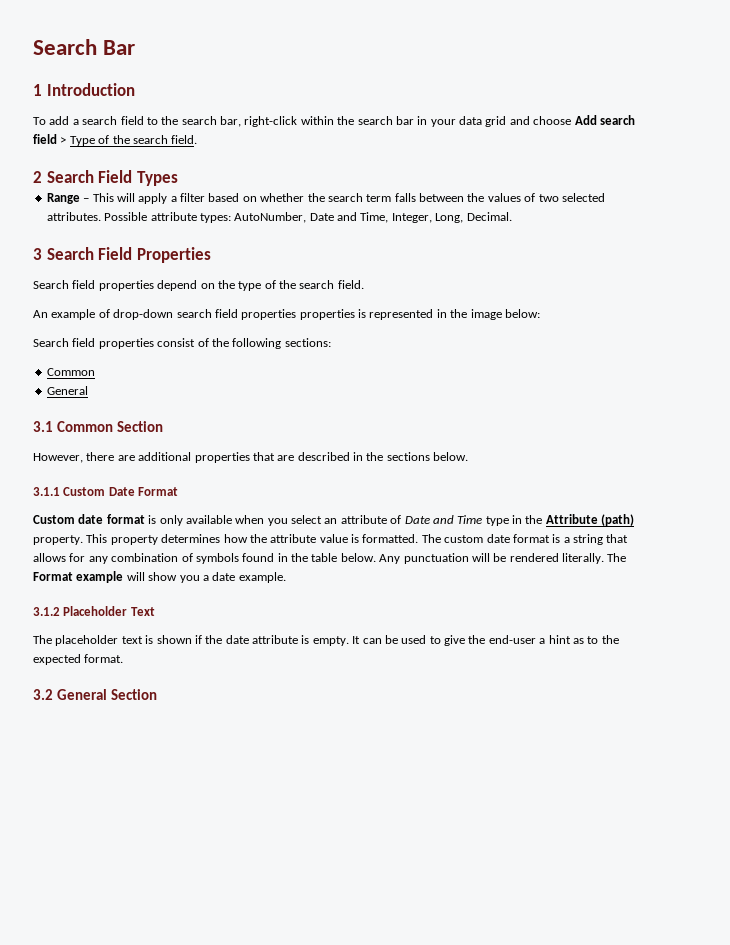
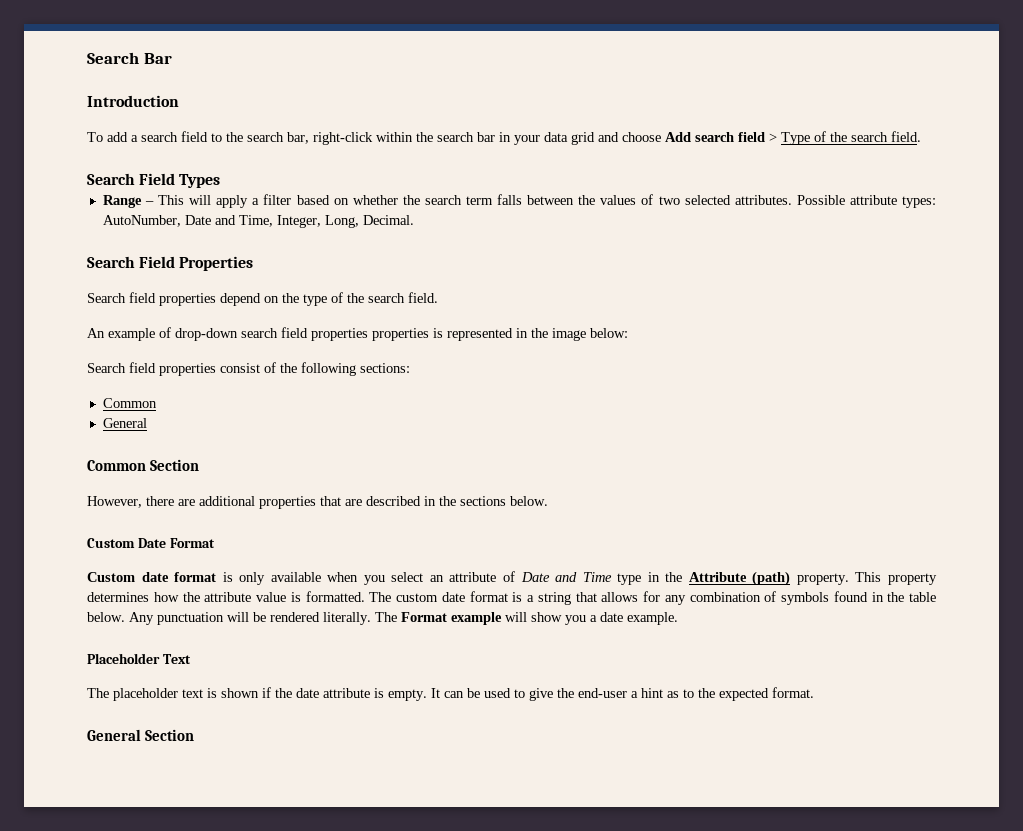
- 1 Introduction
+ Introduction
- 2 Search Field Types
+ Search Field Types
- 3 Search Field Properties
+ Search Field Properties
- 3.1 Common Section
+ Common Section
- 3.1.1 Custom Date Format
+ Custom Date Format
- 3.1.2 Placeholder Text
+ Placeholder Text
- 3.2 General Section
+ General Section

